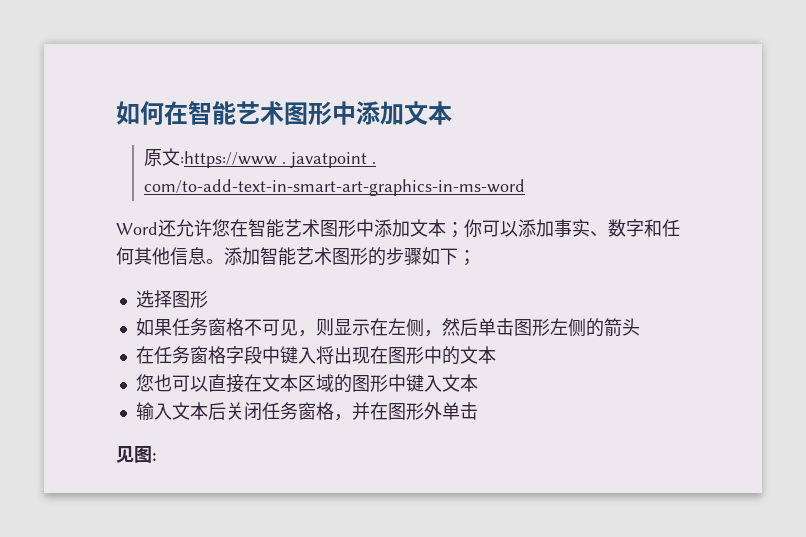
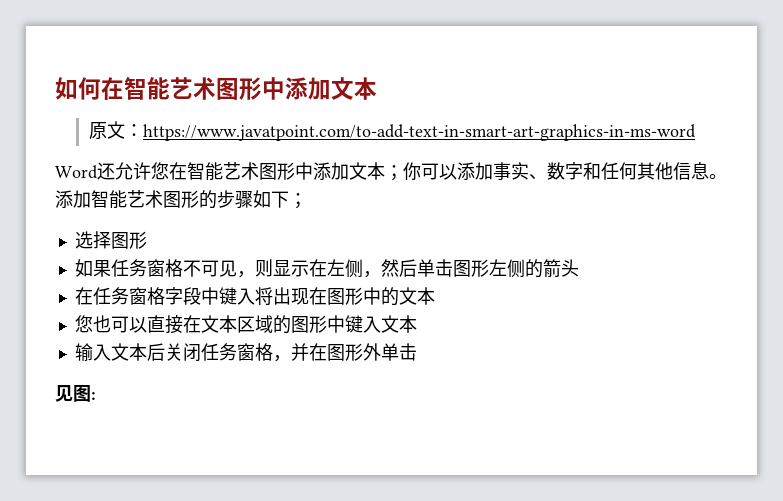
- 原文:https://www . javatpoint . com/to-add-text-in-smart-art-graphics-in-ms-word
+ 原文：https://www.javatpoint.com/to-add-text-in-smart-art-graphics-in-ms-word

